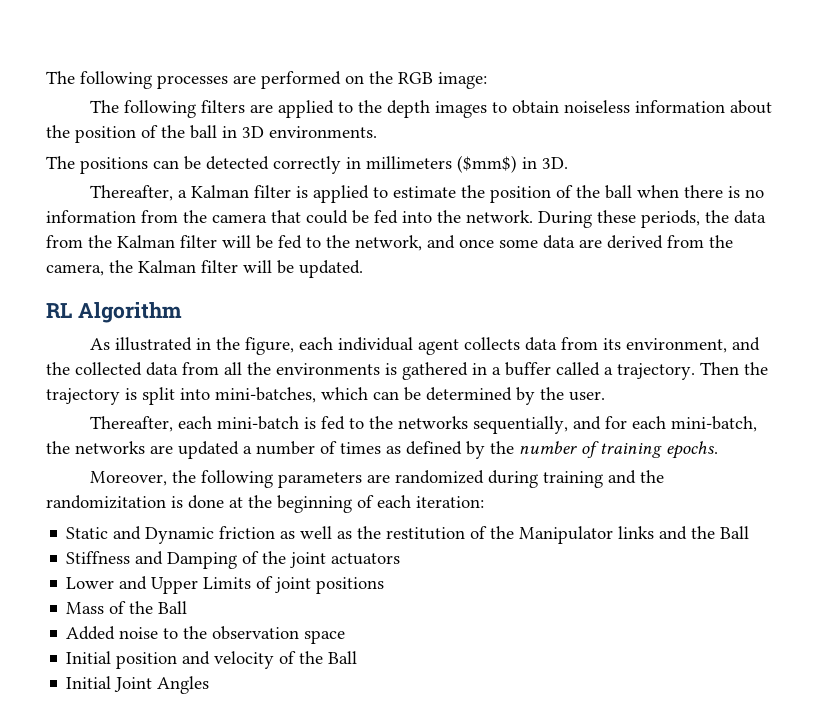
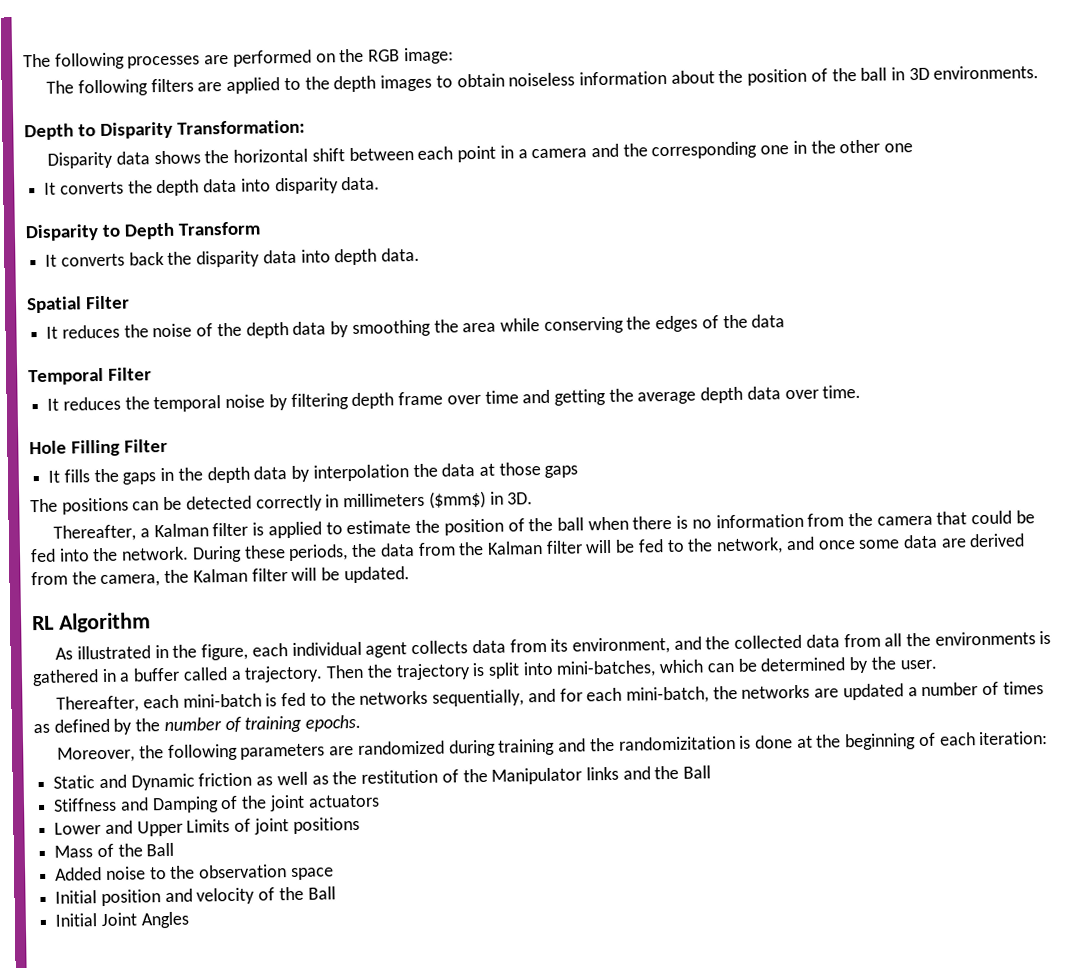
+ Depth to Disparity Transformation:
+ Disparity data shows the horizontal shift between each point in a camera and the corresponding one in the other one
+ It converts the depth data into disparity data.
+ Disparity to Depth Transform
+ It converts back the disparity data into depth data.
+ Spatial Filter
+ It reduces the noise of the depth data by smoothing the area while conserving the edges of the data
+ Temporal Filter
+ It reduces the temporal noise by filtering depth frame over time and getting the average depth data over time.
+ Hole Filling Filter
+ It fills the gaps in the depth data by interpolation the data at those gaps

